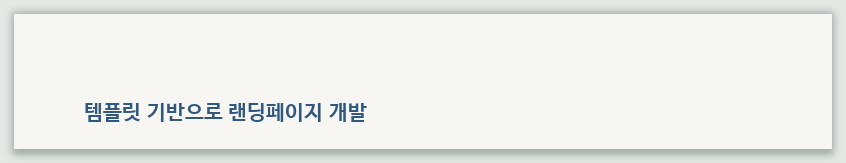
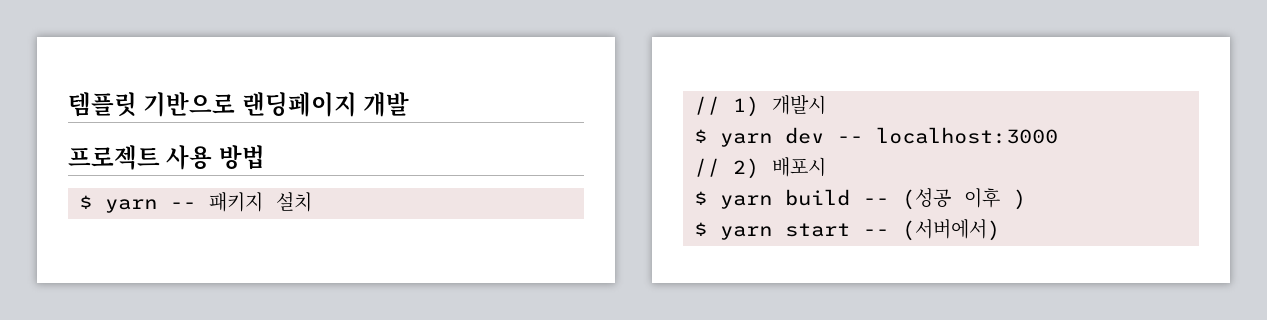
+ 프로젝트 사용 방법
+ $ yarn -- 패키지 설치
+ // 1) 개발시
+ $ yarn dev -- localhost:3000
+ // 2) 배포시
+ $ yarn build -- (성공 이후 )
+ $ yarn start -- (서버에서)

